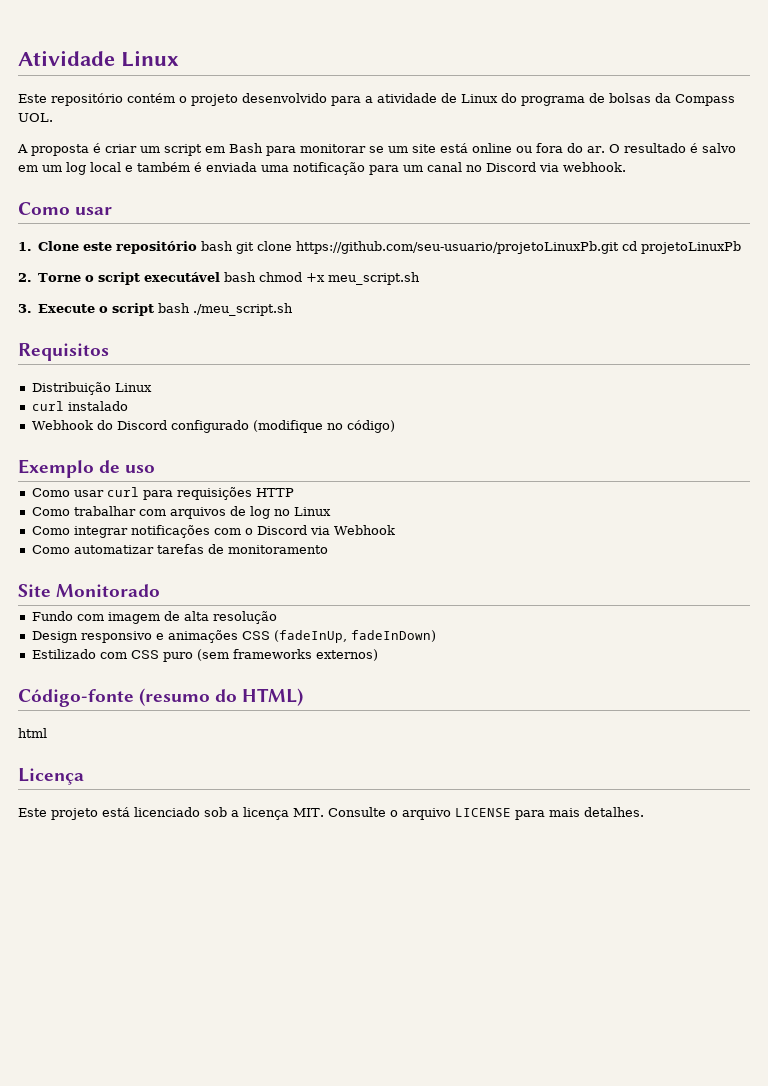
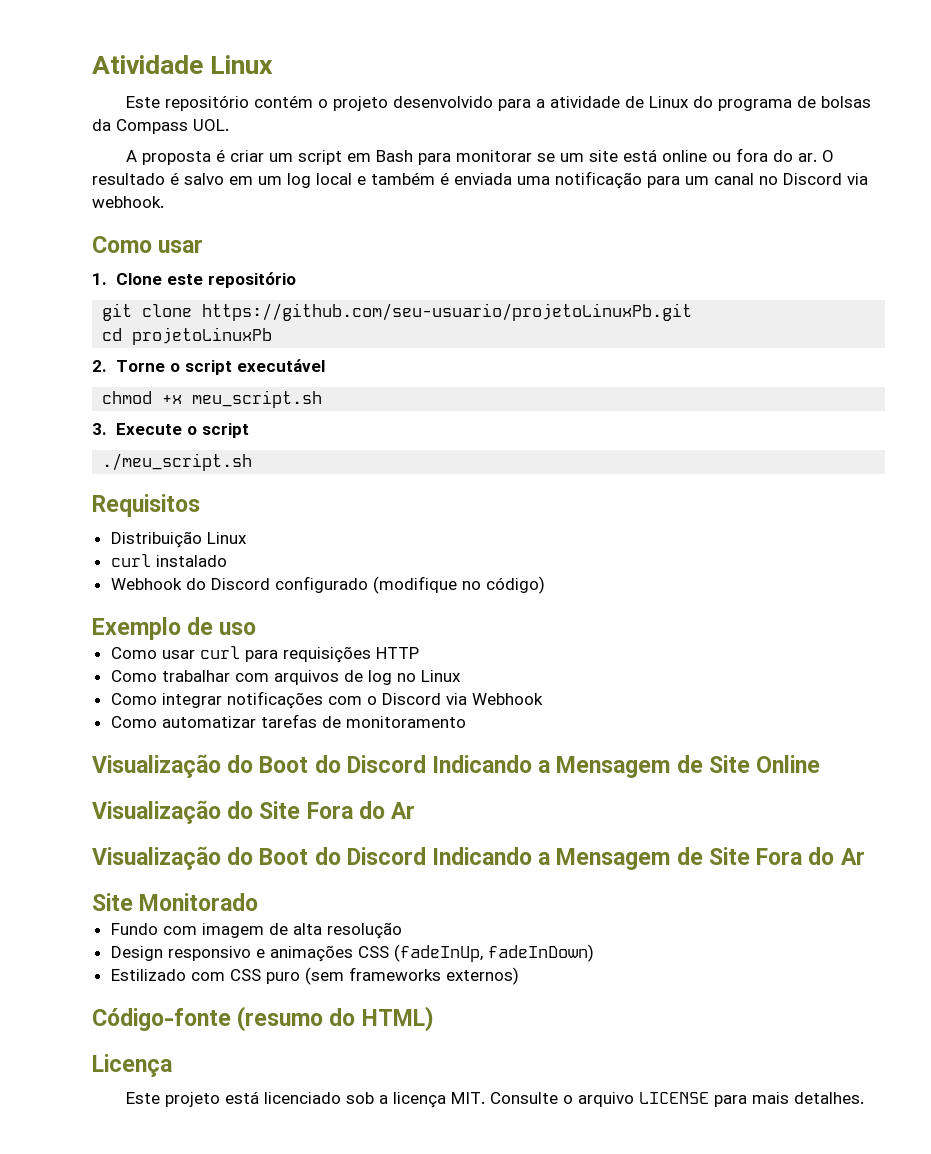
- 1. Clone este repositório bash git clone https://github.com/seu-usuario/projetoLinuxPb.git cd projetoLinuxPb
+ 1. Clone este repositório
+ git clone https://github.com/seu-usuario/projetoLinuxPb.git
+ cd projetoLinuxPb
- 2. Torne o script executável bash chmod +x meu_script.sh
+ 2. Torne o script executável
+ chmod +x meu_script.sh
- 3. Execute o script bash ./meu_script.sh
+ 3. Execute o script
+ ./meu_script.sh
+ Visualização do Boot do Discord Indicando a Mensagem de Site Online
+ Visualização do Site Fora do Ar
+ Visualização do Boot do Discord Indicando a Mensagem de Site Fora do Ar
- html

